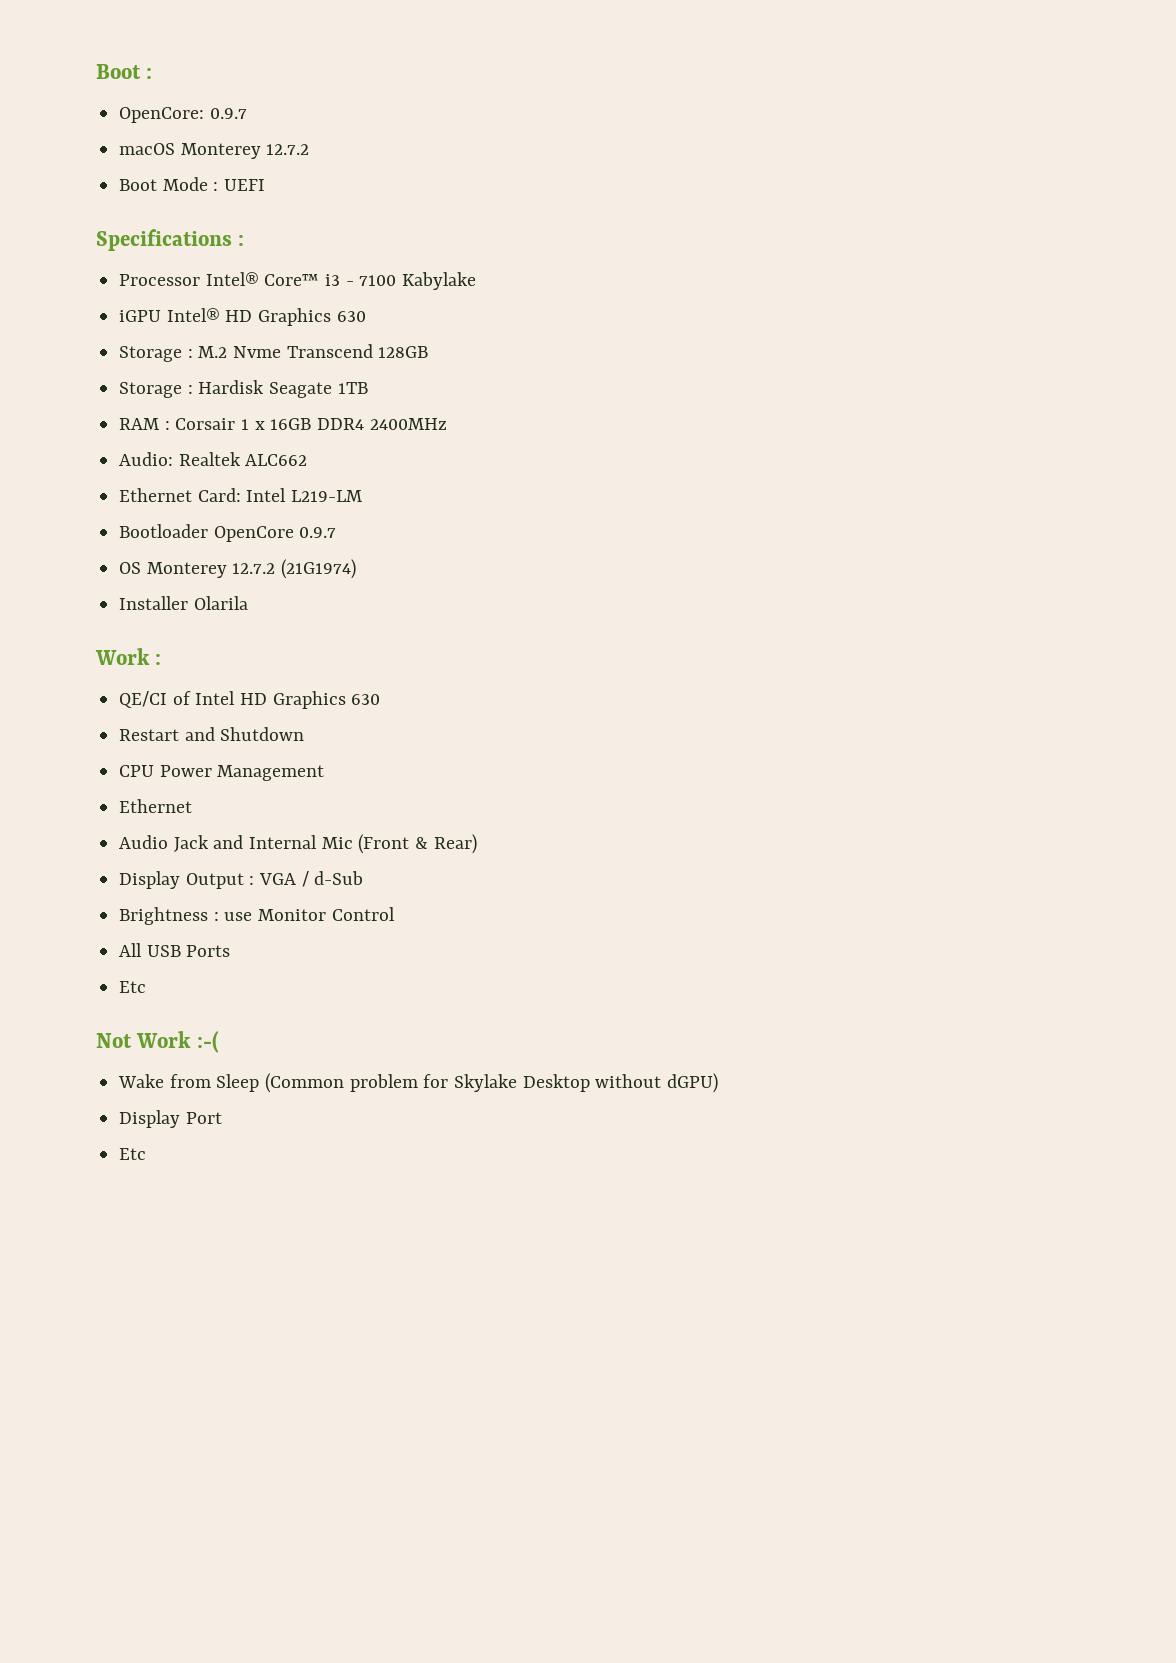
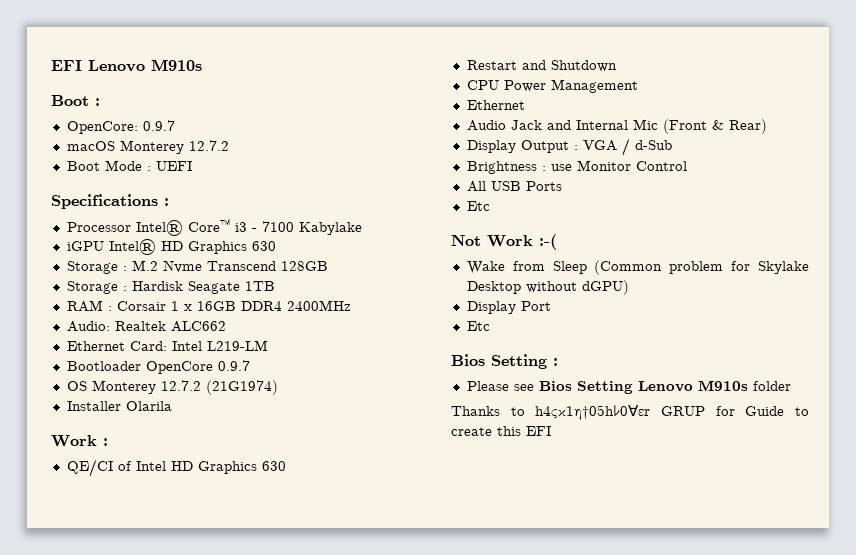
+ EFI Lenovo M910s
+ Bios Setting :
+ Please see Bios Setting Lenovo M910s folder
+ Thanks to h4ςκ1η†05hﾚ0∀εr GRUP for Guide to create this EFI

